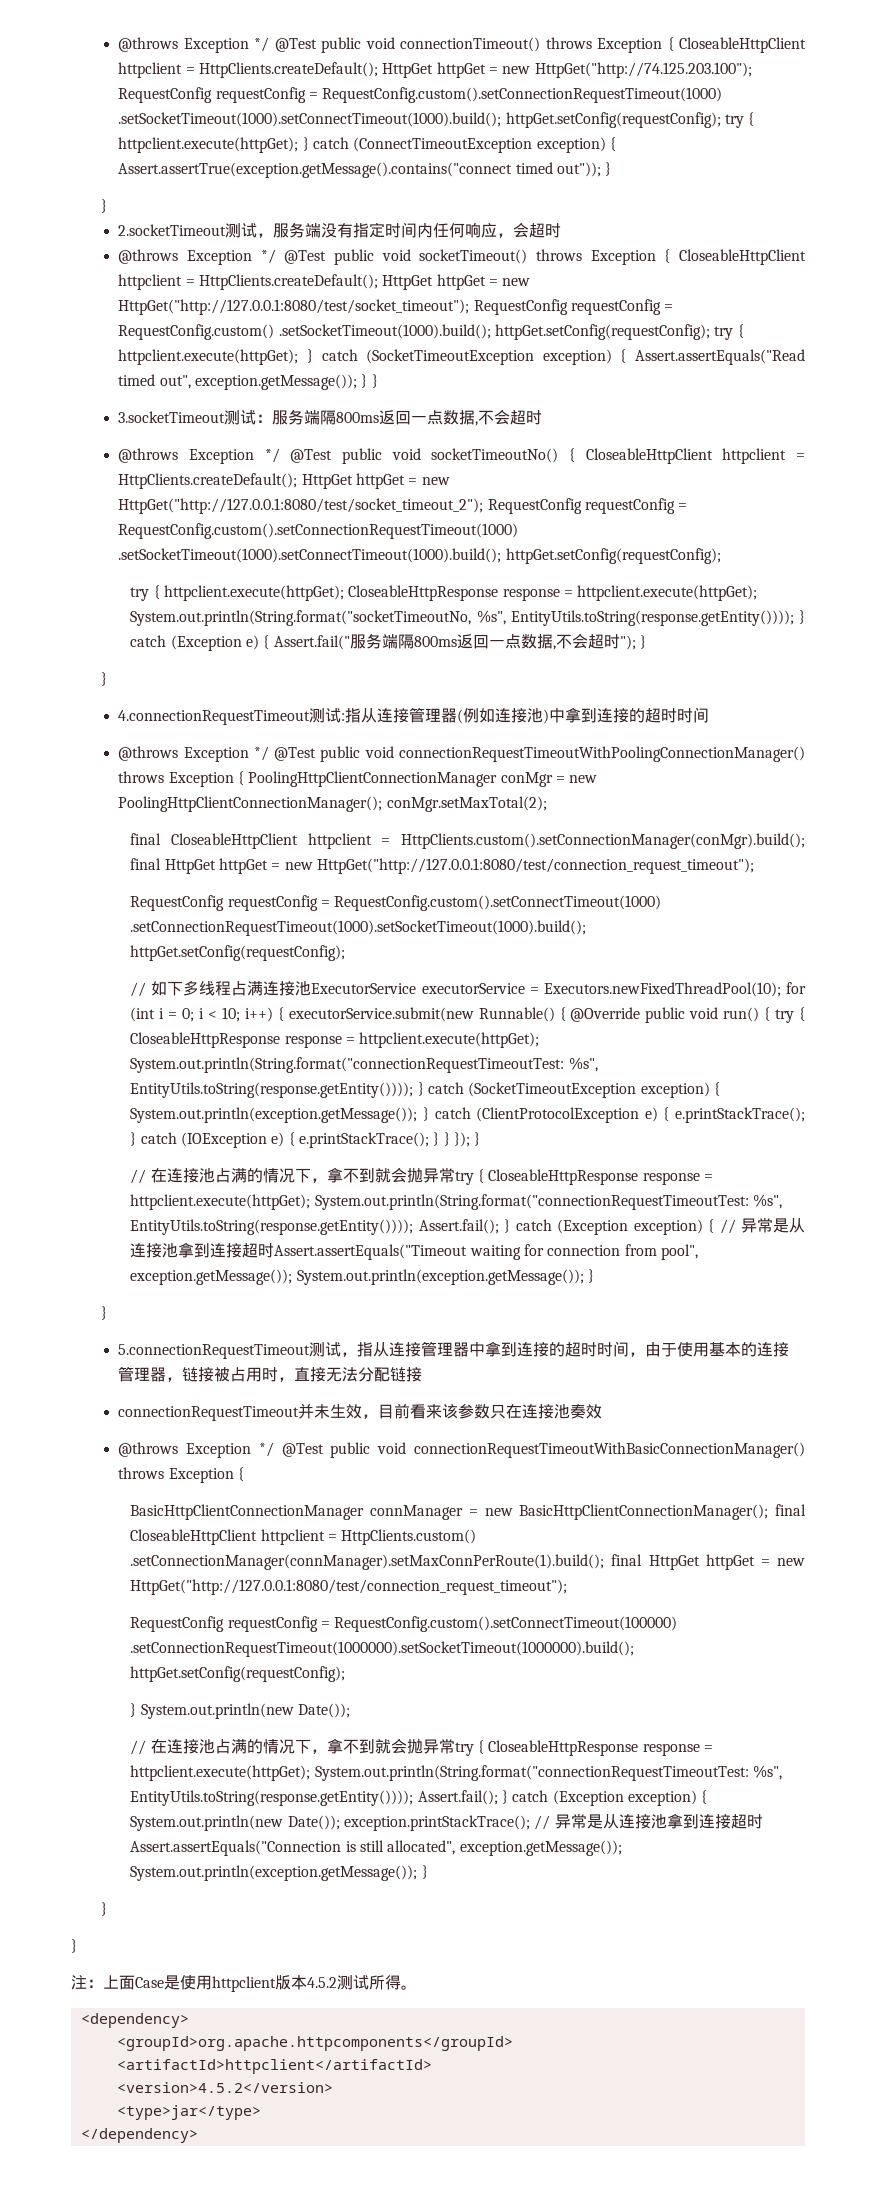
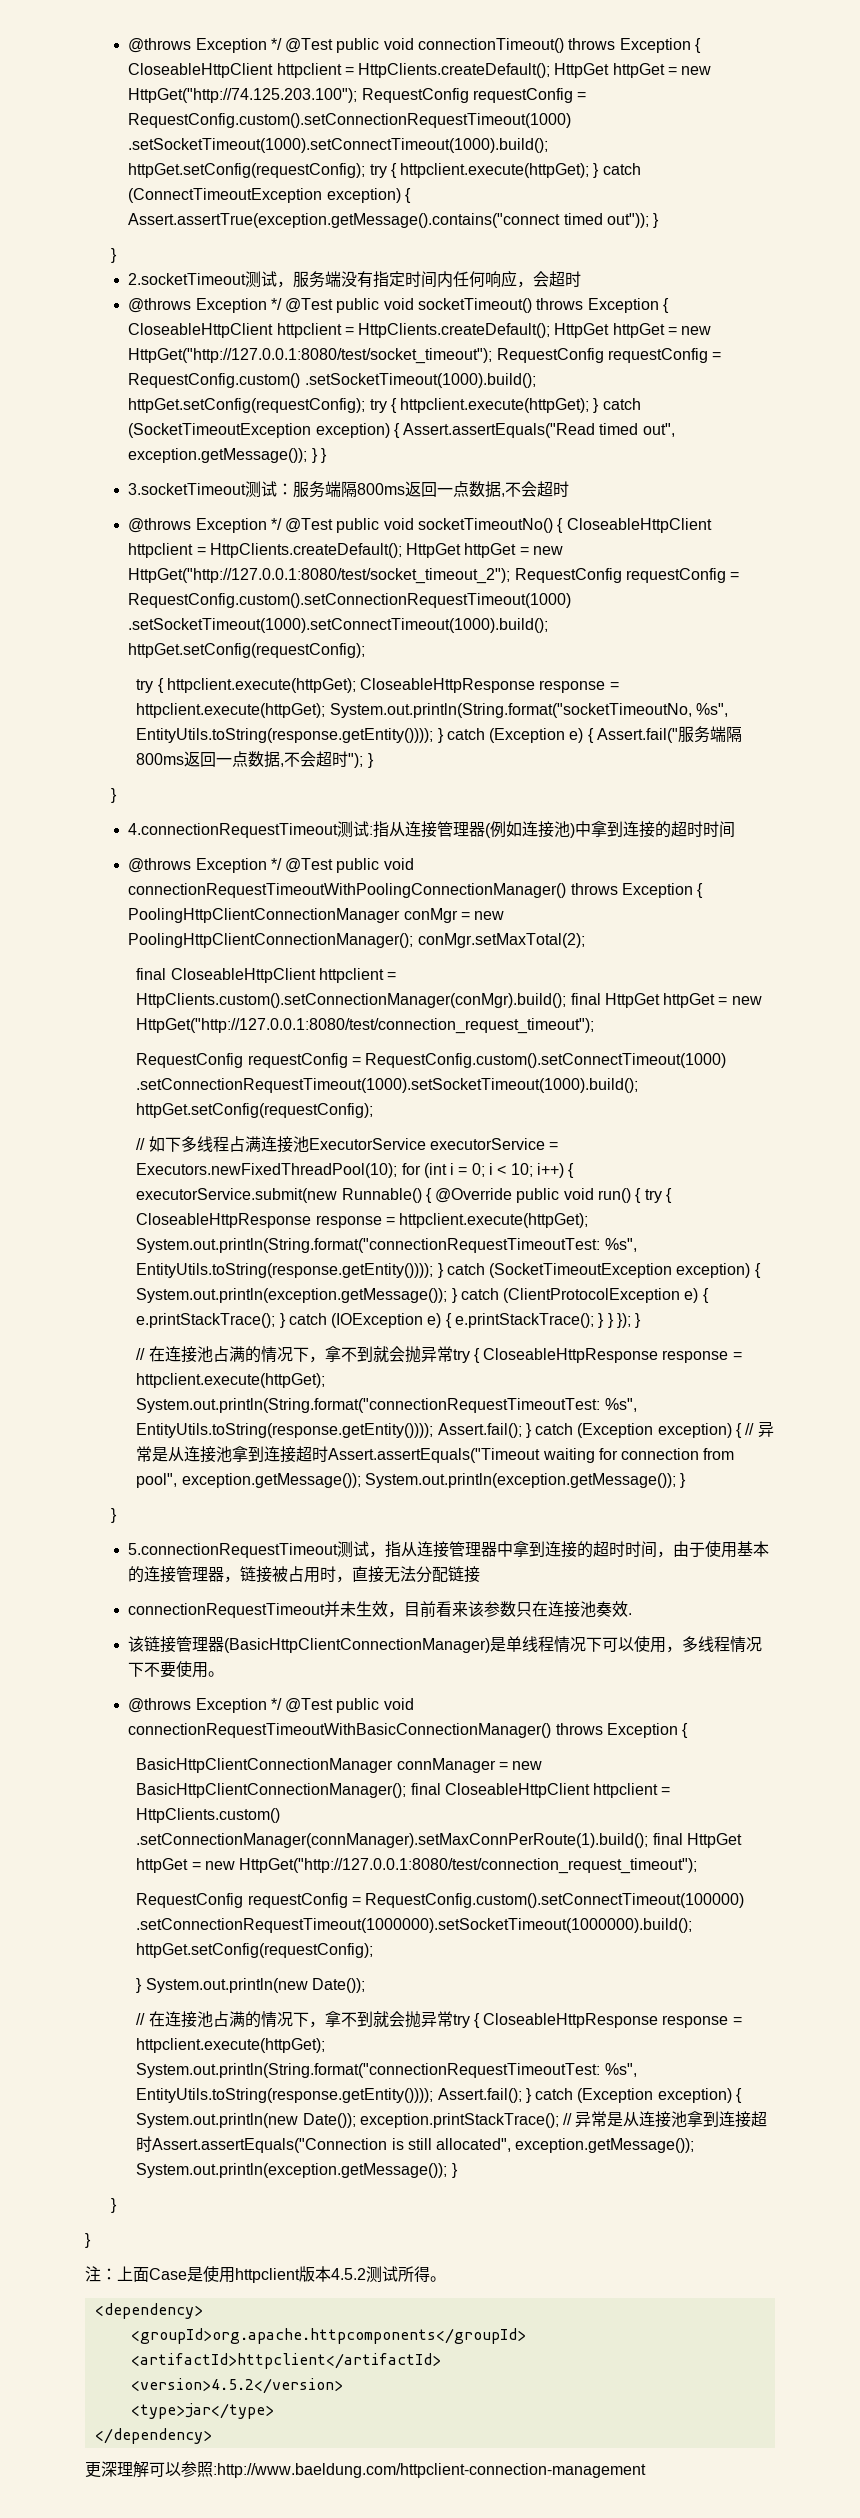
- connectionRequestTimeout并未生效，目前看来该参数只在连接池奏效
+ connectionRequestTimeout并未生效，目前看来该参数只在连接池奏效.
+ 该链接管理器(BasicHttpClientConnectionManager)是单线程情况下可以使用，多线程情况下不要使用。
+ 更深理解可以参照:http://www.baeldung.com/httpclient-connection-management

